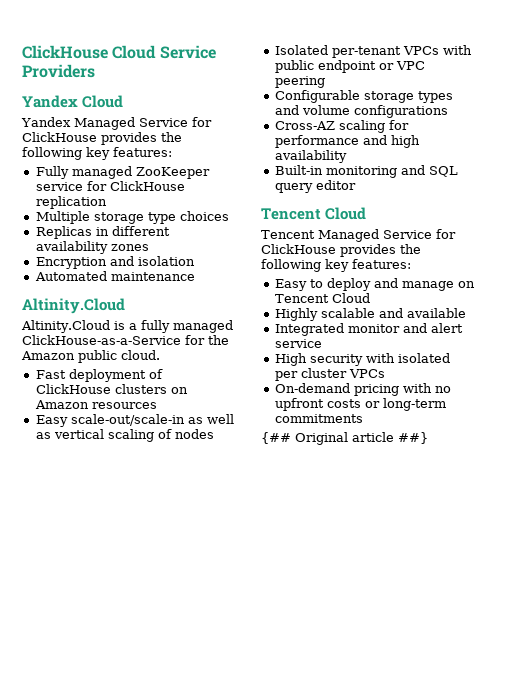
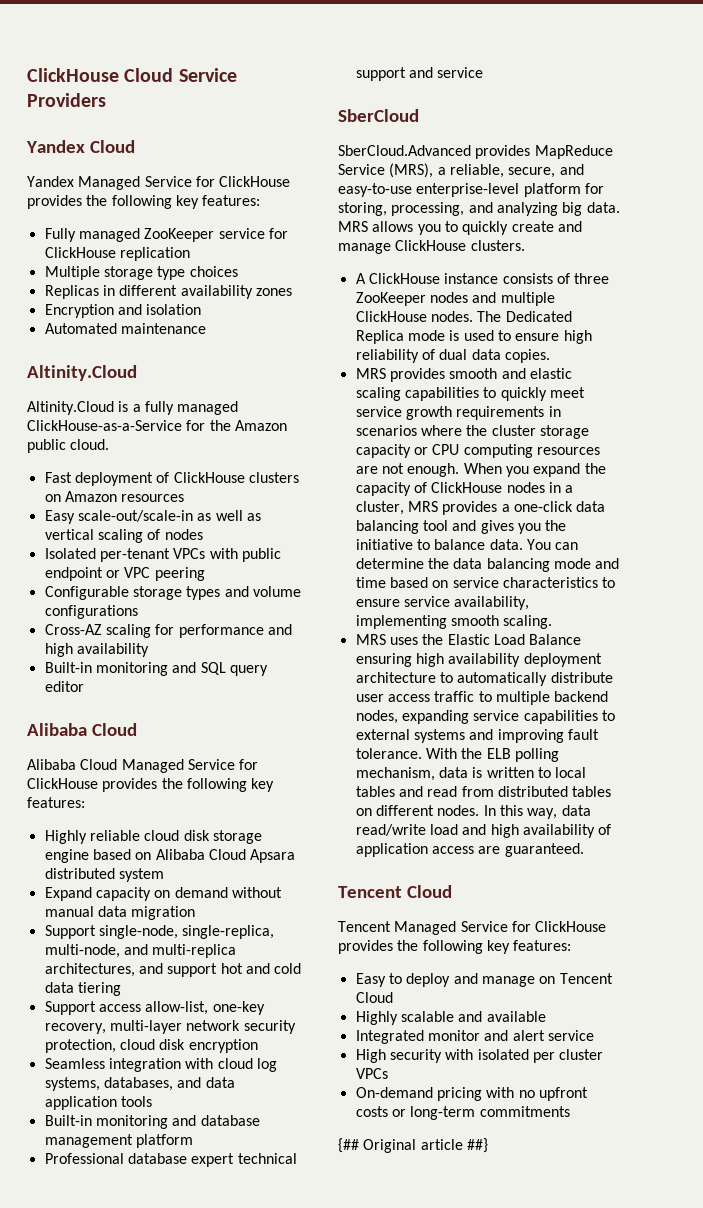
  Built-in monitoring and SQL query editor
+ Alibaba Cloud
+ Alibaba Cloud Managed Service for ClickHouse provides the following key features:
+ Highly reliable cloud disk storage engine based on Alibaba Cloud Apsara distributed system
+ Expand capacity on demand without manual data migration
+ Support single-node, single-replica, multi-node, and multi-replica architectures, and support hot and cold data tiering
+ Support access allow-list, one-key recovery, multi-layer network security protection, cloud disk encryption
+ Seamless integration with cloud log systems, databases, and data application tools
+ Built-in monitoring and database management platform
+ Professional database expert technical support and service
+ SberCloud
+ SberCloud.Advanced provides MapReduce Service (MRS), a reliable, secure, and easy-to-use enterprise-level platform for storing, processing, and analyzing big data. MRS allows you to quickly create and manage ClickHouse clusters.
+ A ClickHouse instance consists of three ZooKeeper nodes and multiple ClickHouse nodes. The Dedicated Replica mode is used to ensure high reliability of dual data copies.
+ MRS provides smooth and elastic scaling capabilities to quickly meet service growth requirements in scenarios where the cluster storage capacity or CPU computing resources are not enough. When you expand the capacity of ClickHouse nodes in a cluster, MRS provides a one-click data balancing tool and gives you the initiative to balance data. You can determine the data balancing mode and time based on service characteristics to ensure service availability, implementing smooth scaling.
+ MRS uses the Elastic Load Balance ensuring high availability deployment architecture to automatically distribute user access traffic to multiple backend nodes, expanding service capabilities to external systems and improving fault tolerance. With the ELB polling mechanism, data is written to local tables and read from distributed tables on different nodes. In this way, data read/write load and high availability of application access are guaranteed.

